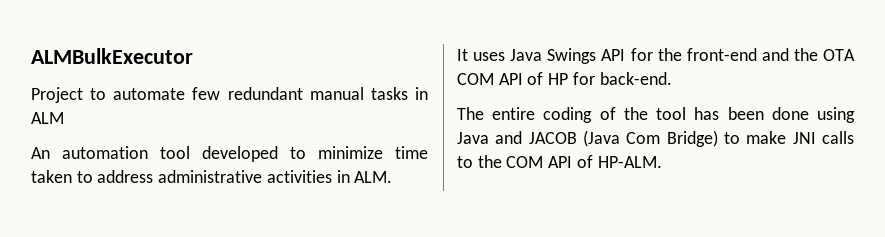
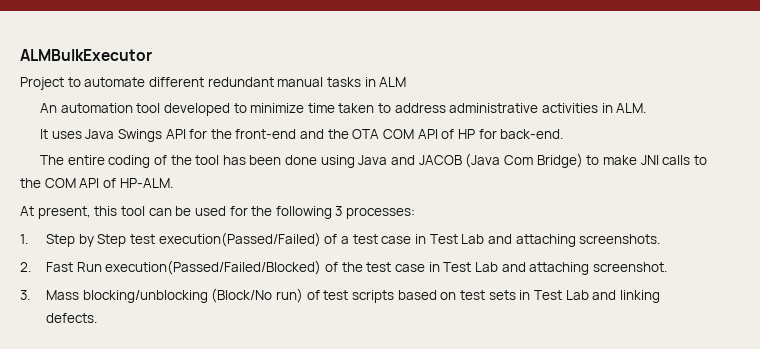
- Project to automate few redundant manual tasks in ALM
+ Project to automate different redundant manual tasks in ALM
+ At present, this tool can be used for the following 3 processes:
+ 1. Step by Step test execution(Passed/Failed) of a test case in Test Lab and attaching screenshots.
+ 2. Fast Run execution(Passed/Failed/Blocked) of the test case in Test Lab and attaching screenshot.
+ 3. Mass blocking/unblocking (Block/No run) of test scripts based on test sets in Test Lab and linking defects.

